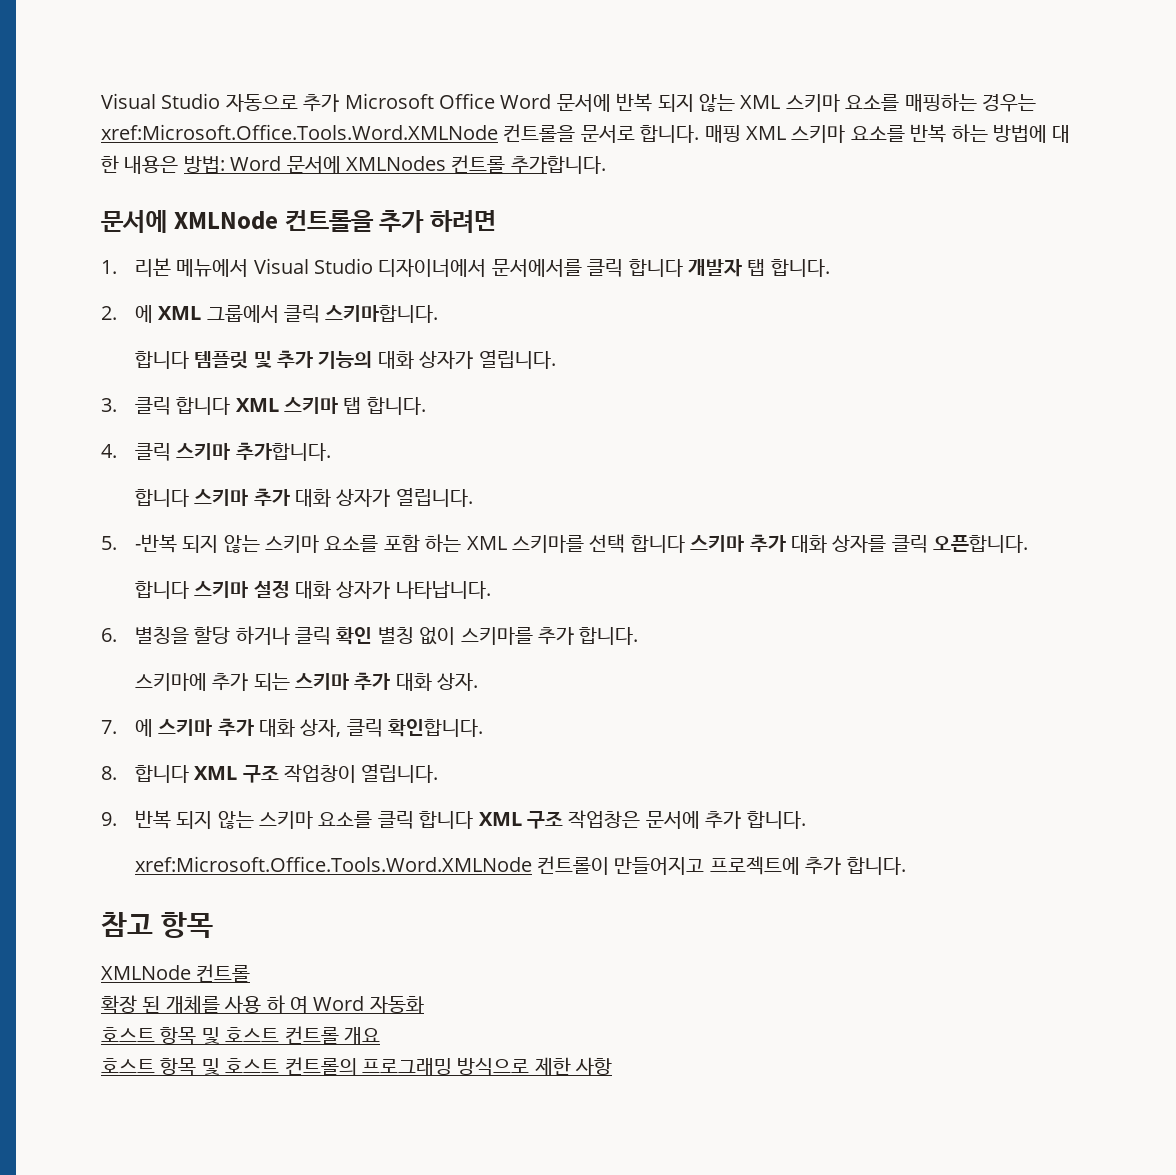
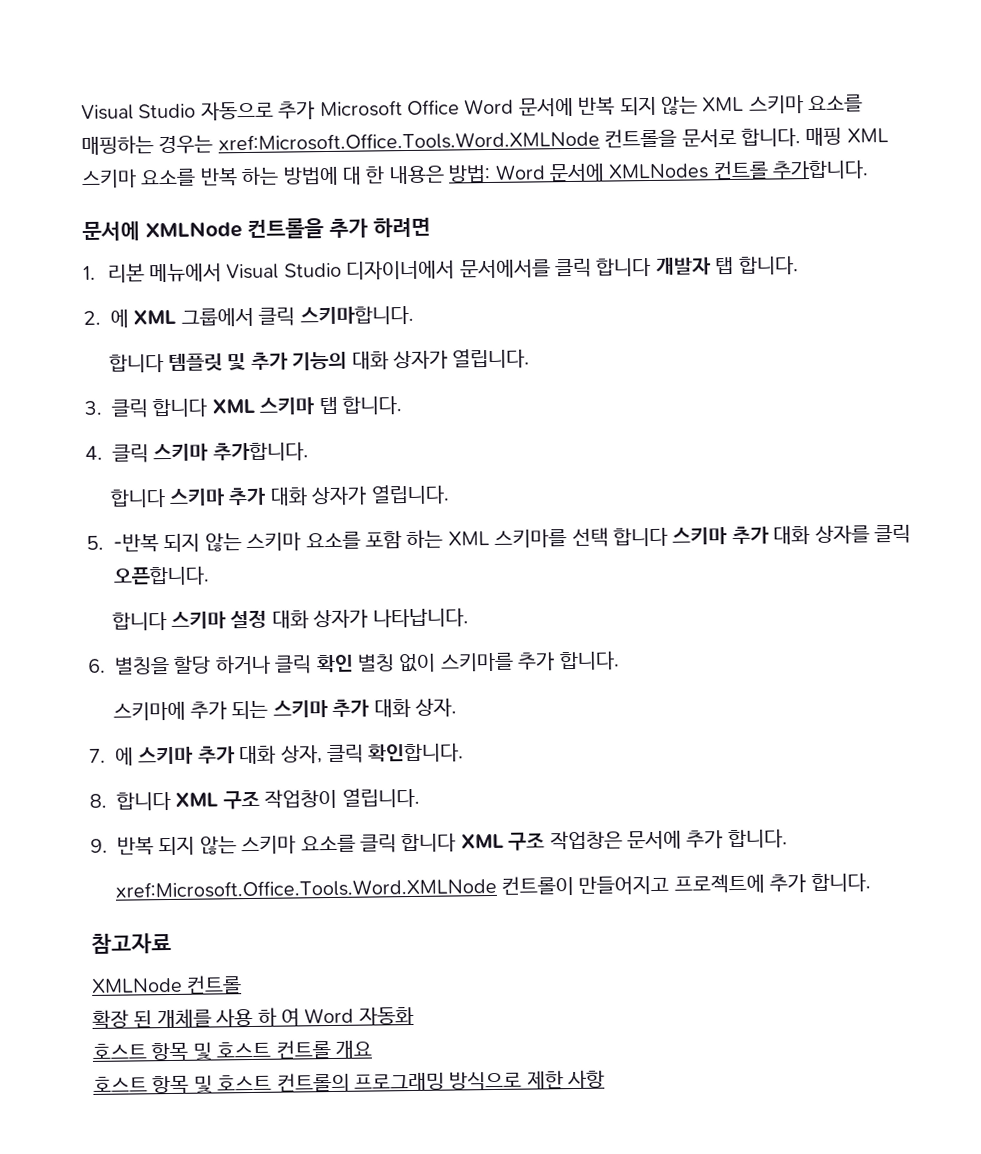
- 참고 항목
+ 참고자료

